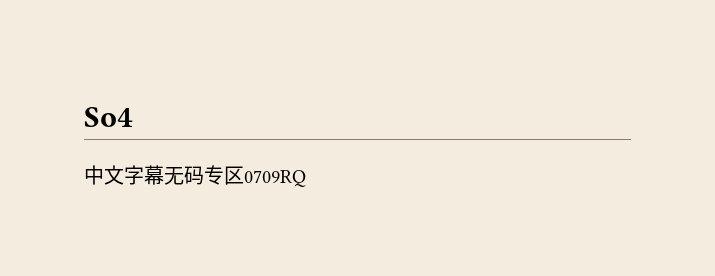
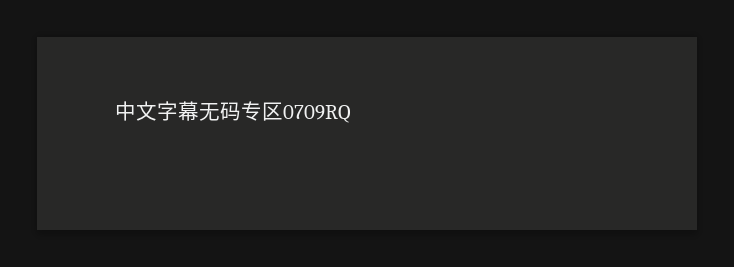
- So4

